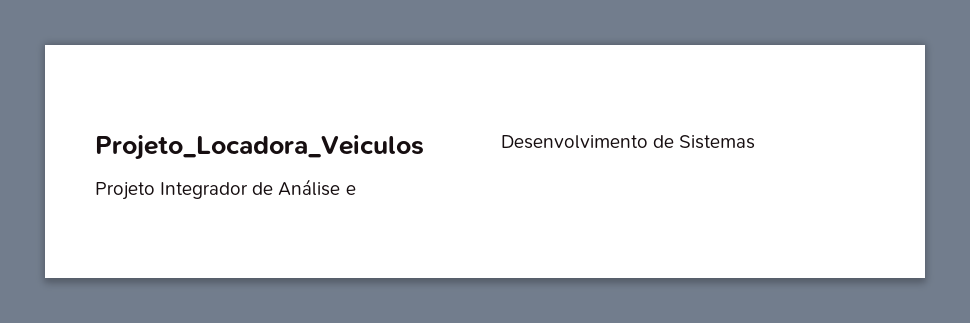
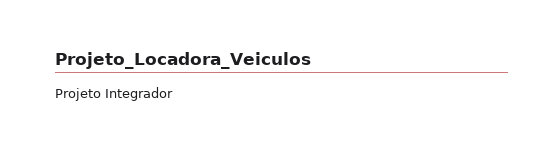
- Projeto Integrador de Análise e Desenvolvimento de Sistemas
+ Projeto Integrador

